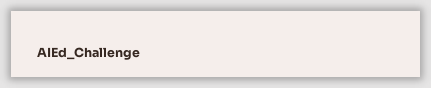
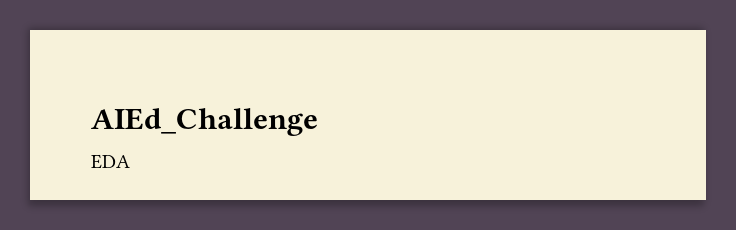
+ EDA

